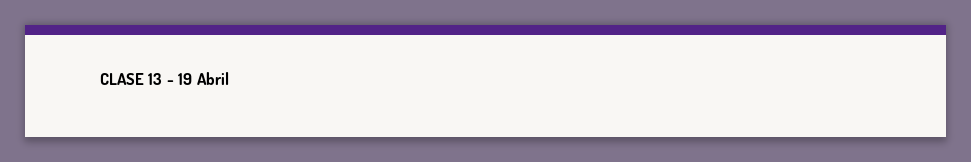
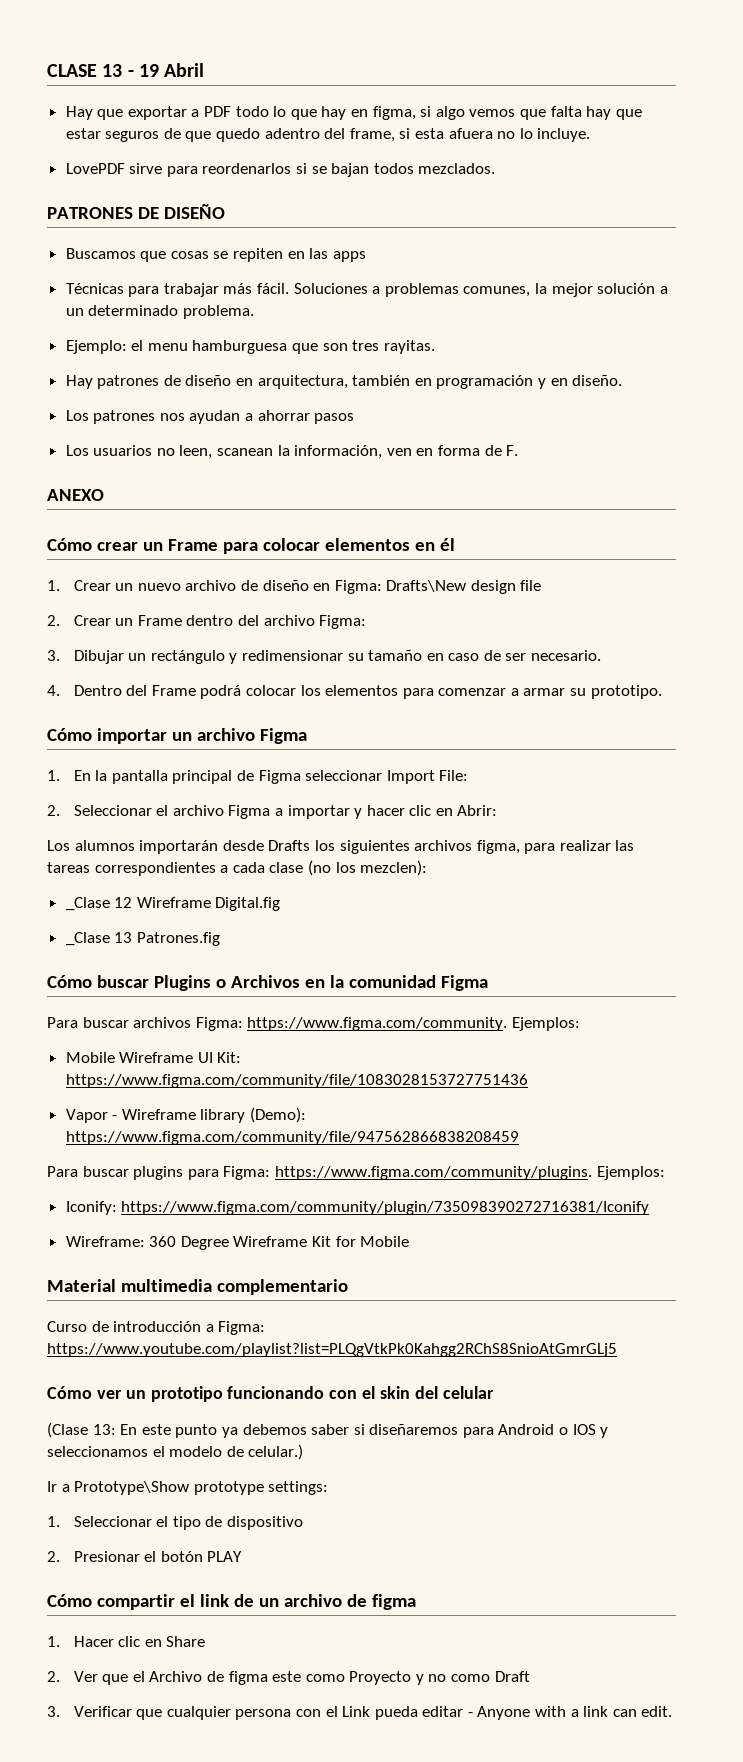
+ Hay que exportar a PDF todo lo que hay en figma, si algo vemos que falta hay que estar seguros de que quedo adentro del frame, si esta afuera no lo incluye.
+ LovePDF sirve para reordenarlos si se bajan todos mezclados.
+ PATRONES DE DISEÑO
+ Buscamos que cosas se repiten en las apps
+ Técnicas para trabajar más fácil. Soluciones a problemas comunes, la mejor solución a un determinado problema.
+ Ejemplo: el menu hamburguesa que son tres rayitas.
+ Hay patrones de diseño en arquitectura, también en programación y en diseño.
+ Los patrones nos ayudan a ahorrar pasos
+ Los usuarios no leen, scanean la información, ven en forma de F.
+ ANEXO
+ Cómo crear un Frame para colocar elementos en él
+ 1. Crear un nuevo archivo de diseño en Figma: Drafts\New design file
+ 2. Crear un Frame dentro del archivo Figma:
+ 3. Dibujar un rectángulo y redimensionar su tamaño en caso de ser necesario.
+ 4. Dentro del Frame podrá colocar los elementos para comenzar a armar su prototipo.
+ Cómo importar un archivo Figma
+ 1. En la pantalla principal de Figma seleccionar Import File:
+ 2. Seleccionar el archivo Figma a importar y hacer clic en Abrir:
+ Los alumnos importarán desde Drafts los siguientes archivos figma, para realizar las tareas correspondientes a cada clase (no los mezclen):
+ _Clase 12 Wireframe Digital.fig
+ _Clase 13 Patrones.fig
+ Cómo buscar Plugins o Archivos en la comunidad Figma
+ Para buscar archivos Figma: https://www.figma.com/community. Ejemplos:
+ Mobile Wireframe UI Kit: https://www.figma.com/community/file/1083028153727751436
+ Vapor - Wireframe library (Demo): https://www.figma.com/community/file/947562866838208459
+ Para buscar plugins para Figma: https://www.figma.com/community/plugins. Ejemplos:
+ Iconify: https://www.figma.com/community/plugin/735098390272716381/Iconify
+ Wireframe: 360 Degree Wireframe Kit for Mobile
+ Material multimedia complementario
+ Curso de introducción a Figma: https://www.youtube.com/playlist?list=PLQgVtkPk0Kahgg2RChS8SnioAtGmrGLj5
+ Cómo ver un prototipo funcionando con el skin del celular
+ (Clase 13: En este punto ya debemos saber si diseñaremos para Android o IOS y seleccionamos el modelo de celular.)
+ Ir a Prototype\Show prototype settings:
+ 1. Seleccionar el tipo de dispositivo
+ 2. Presionar el botón PLAY
+ Cómo compartir el link de un archivo de figma
+ 1. Hacer clic en Share
+ 2. Ver que el Archivo de figma este como Proyecto y no como Draft
+ 3. Verificar que cualquier persona con el Link pueda editar - Anyone with a link can edit.

